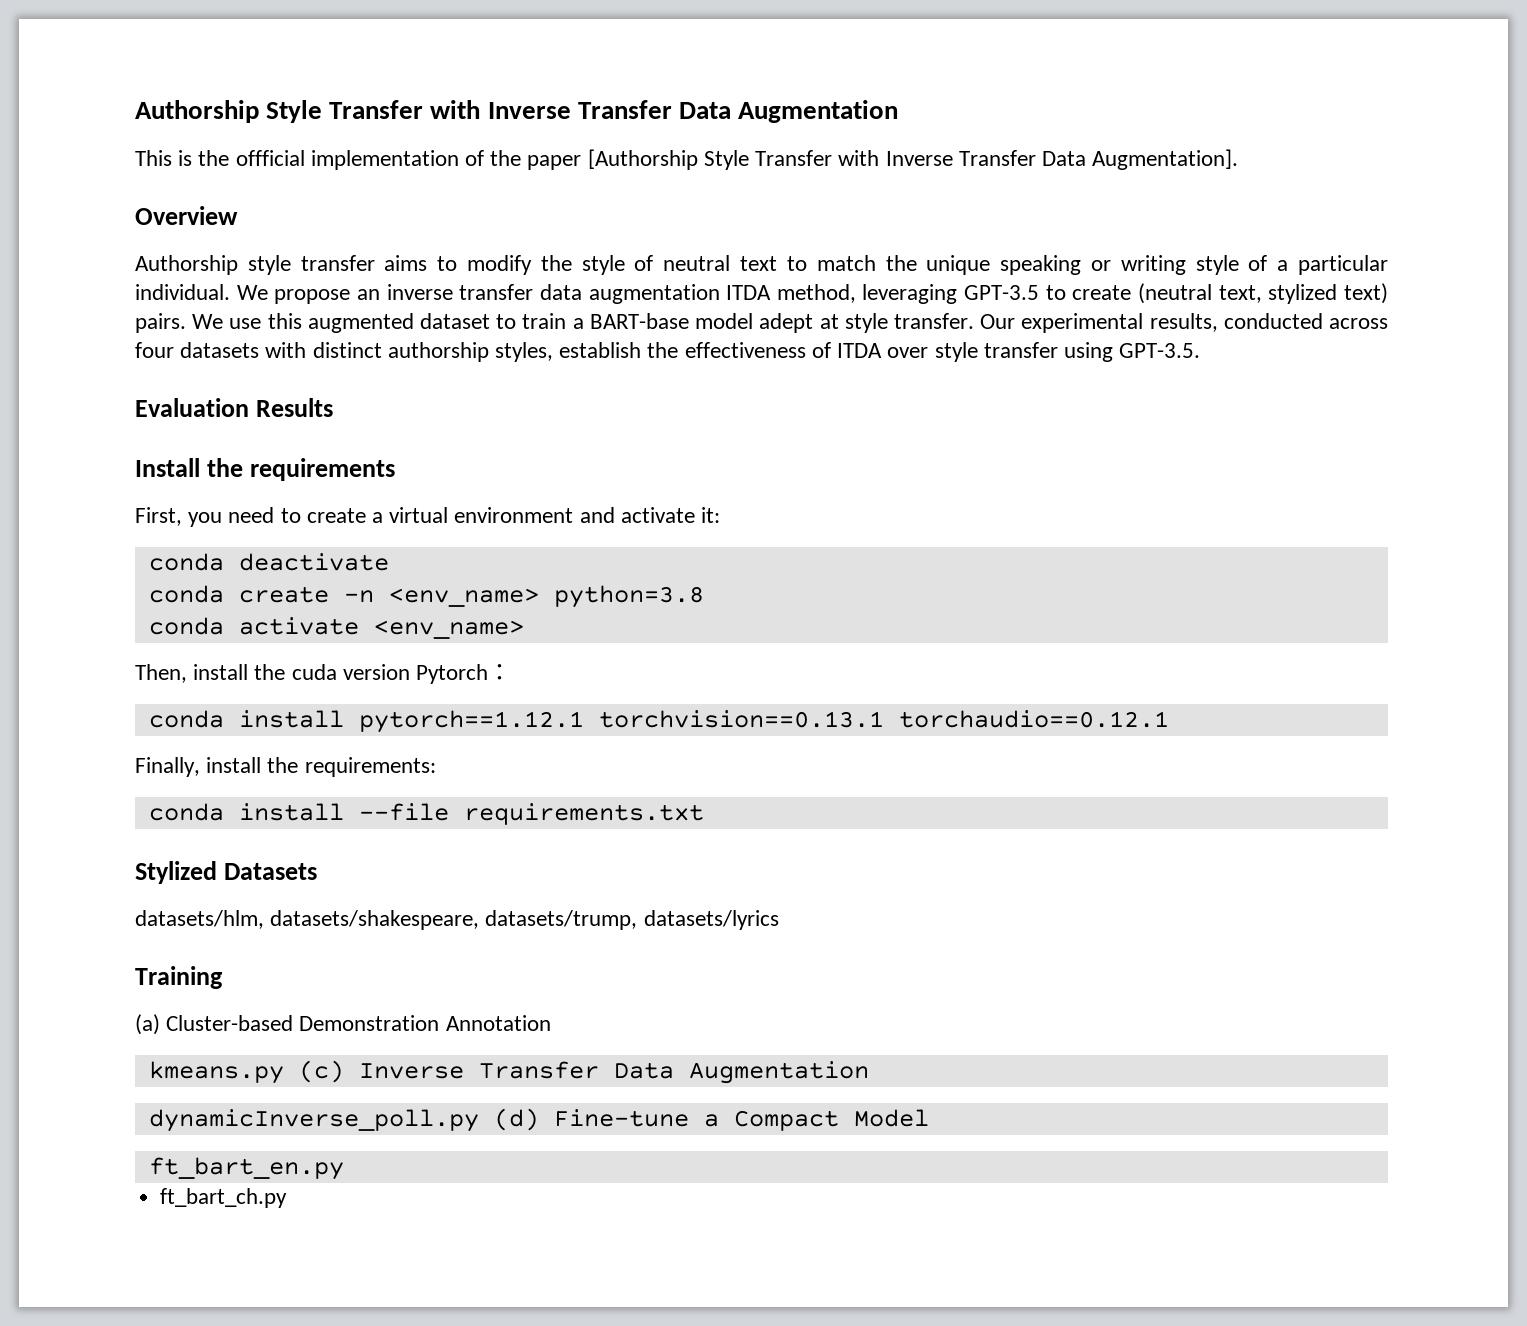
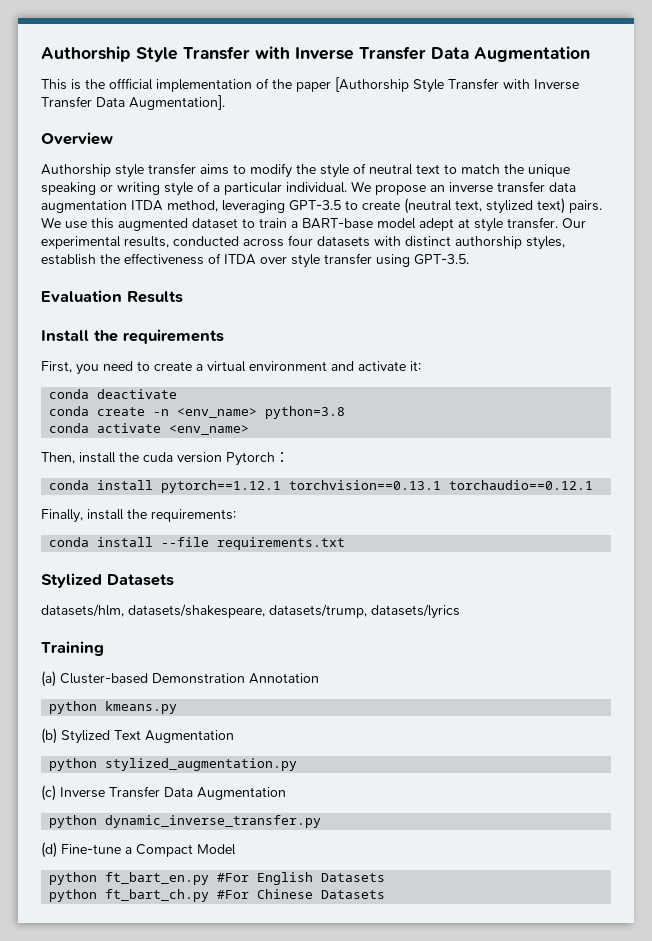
- kmeans.py (c) Inverse Transfer Data Augmentation
+ python kmeans.py
+ (b) Stylized Text Augmentation
+ python stylized_augmentation.py
+ (c) Inverse Transfer Data Augmentation
- dynamicInverse_poll.py (d) Fine-tune a Compact Model
+ python dynamic_inverse_transfer.py
+ (d) Fine-tune a Compact Model
- ft_bart_en.py
- ft_bart_ch.py
+ python ft_bart_en.py #For English Datasets
+ python ft_bart_ch.py #For Chinese Datasets

